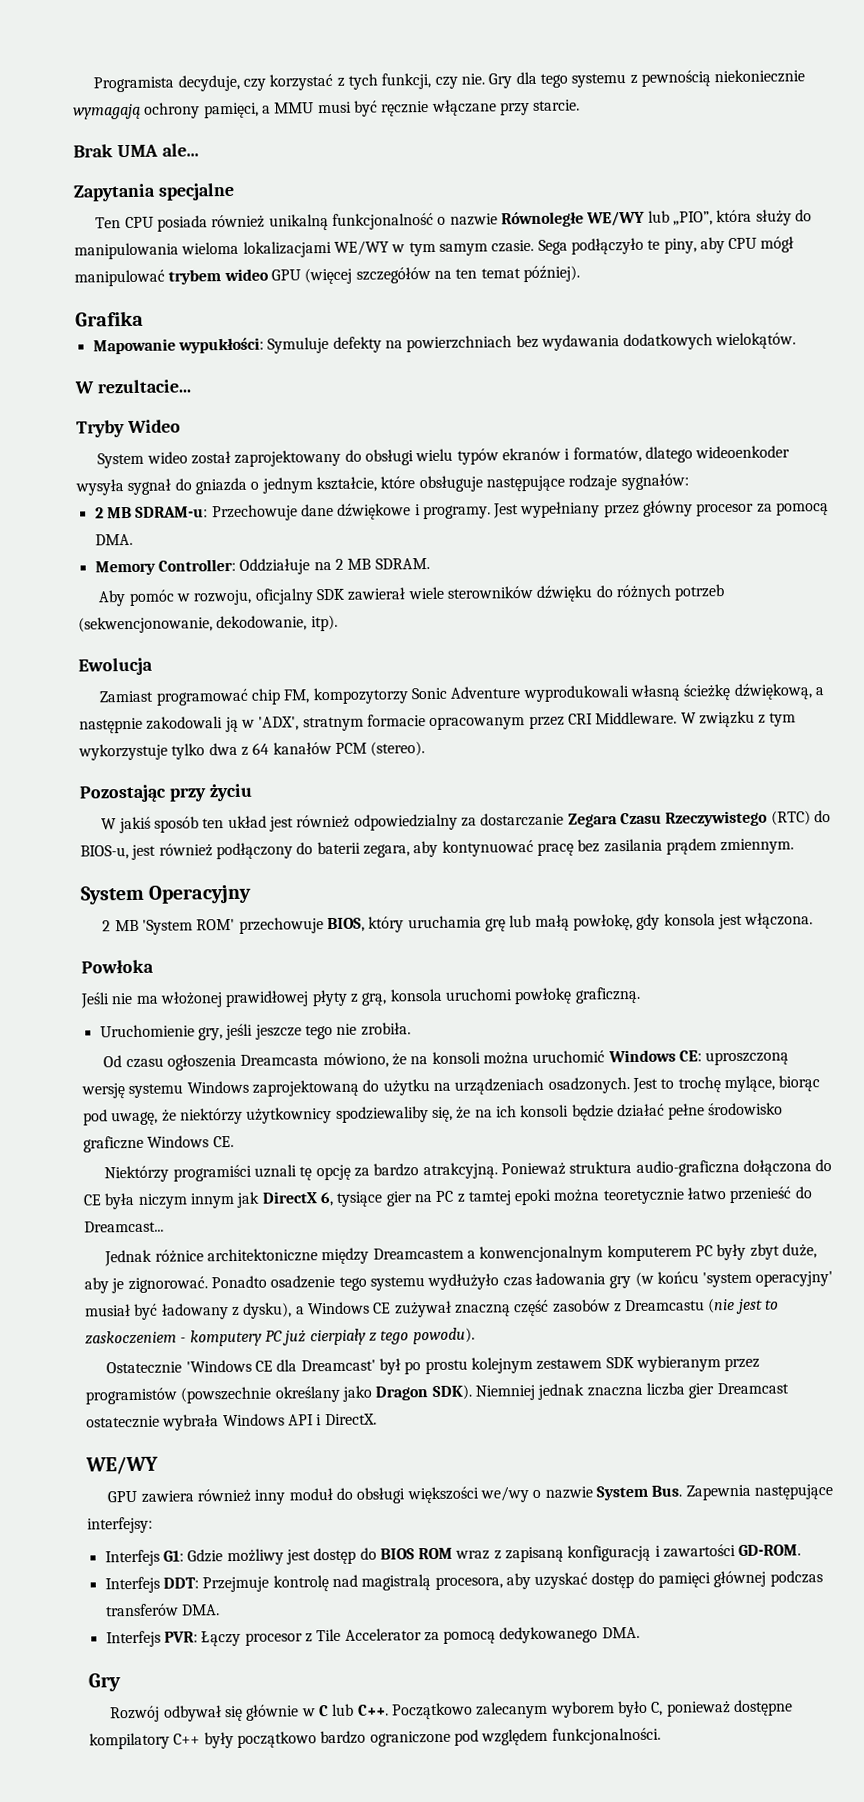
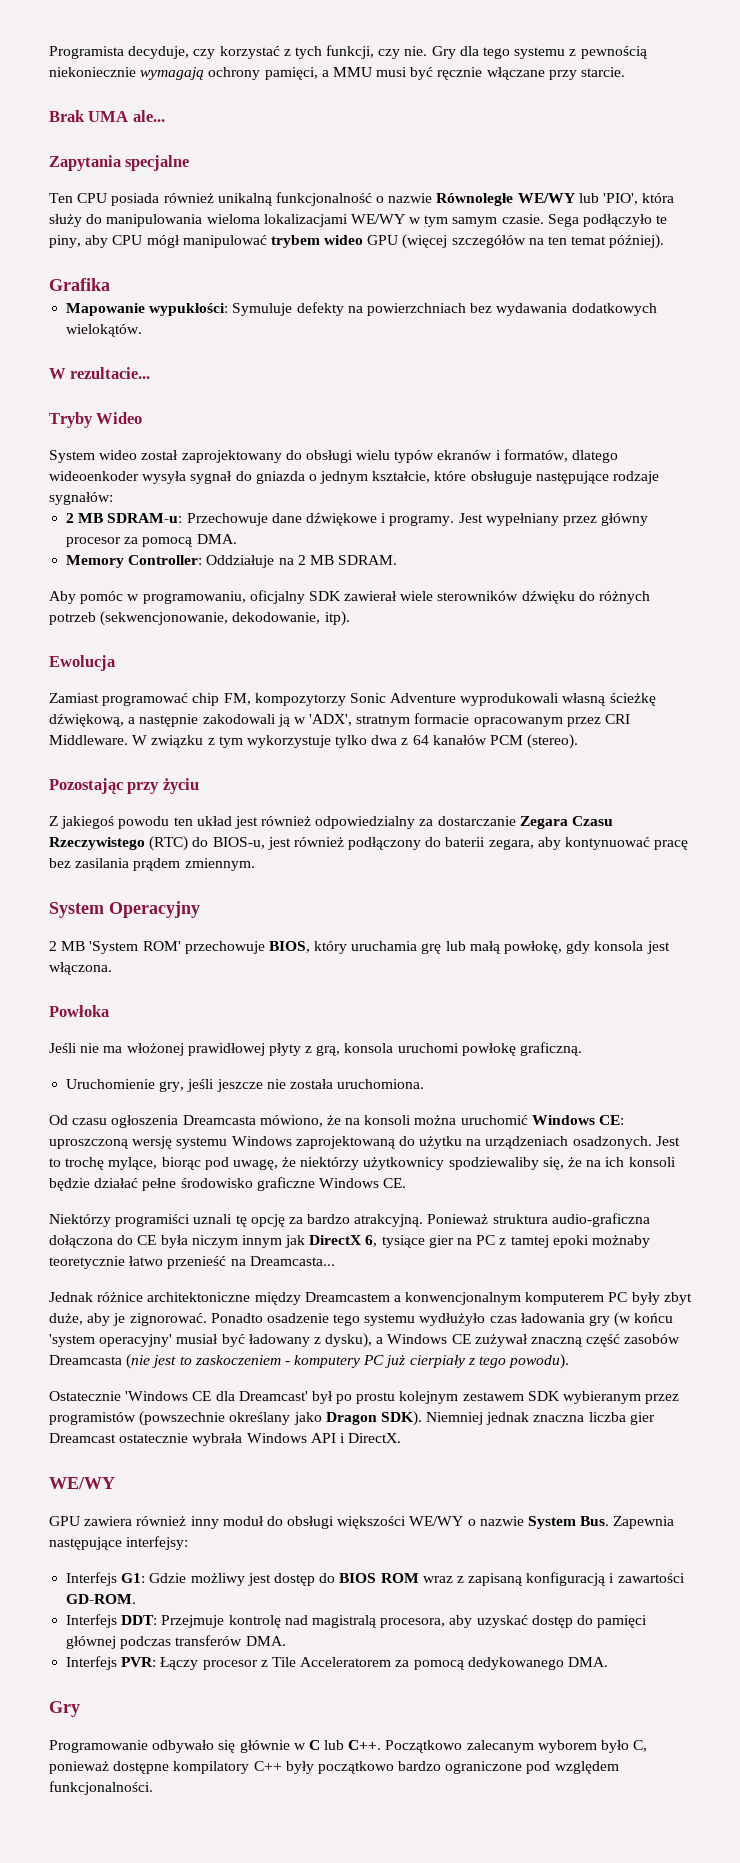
- Ten CPU posiada również unikalną funkcjonalność o nazwie Równoległe WE/WY lub „PIO”, która służy do manipulowania wieloma lokalizacjami WE/WY w tym samym czasie.
+ Ten CPU posiada również unikalną funkcjonalność o nazwie Równoległe WE/WY lub 'PIO', która służy do manipulowania wieloma lokalizacjami WE/WY w tym samym czasie.
- Aby pomóc w rozwoju, oficjalny SDK zawierał wiele sterowników dźwięku do różnych potrzeb (sekwencjonowanie, dekodowanie, itp).
+ Aby pomóc w programowaniu, oficjalny SDK zawierał wiele sterowników dźwięku do różnych potrzeb (sekwencjonowanie, dekodowanie, itp).
- W jakiś sposób ten układ jest również odpowiedzialny za dostarczanie Zegara Czasu Rzeczywistego (RTC) do BIOS-u, jest również podłączony do baterii zegara, aby kontynuować pracę bez zasilania prądem zmiennym.
+ Z jakiegoś powodu ten układ jest również odpowiedzialny za dostarczanie Zegara Czasu Rzeczywistego (RTC) do BIOS-u, jest również podłączony do baterii zegara, aby kontynuować pracę bez zasilania prądem zmiennym.
- Uruchomienie gry, jeśli jeszcze tego nie zrobiła.
+ Uruchomienie gry, jeśli jeszcze nie została uruchomiona.
- Ponieważ struktura audio-graficzna dołączona do CE była niczym innym jak DirectX 6, tysiące gier na PC z tamtej epoki można teoretycznie łatwo przenieść do Dreamcast...
+ Ponieważ struktura audio-graficzna dołączona do CE była niczym innym jak DirectX 6, tysiące gier na PC z tamtej epoki możnaby teoretycznie łatwo przenieść na Dreamcasta...
- Ponadto osadzenie tego systemu wydłużyło czas ładowania gry (w końcu 'system operacyjny' musiał być ładowany z dysku), a Windows CE zużywał znaczną część zasobów z Dreamcastu (nie jest to zaskoczeniem - komputery PC już cierpiały z tego powodu).
+ Ponadto osadzenie tego systemu wydłużyło czas ładowania gry (w końcu 'system operacyjny' musiał być ładowany z dysku), a Windows CE zużywał znaczną część zasobów Dreamcasta (nie jest to zaskoczeniem - komputery PC już cierpiały z tego powodu).
- GPU zawiera również inny moduł do obsługi większości we/wy o nazwie System Bus. Zapewnia następujące interfejsy:
+ GPU zawiera również inny moduł do obsługi większości WE/WY o nazwie System Bus. Zapewnia następujące interfejsy:
- Interfejs PVR: Łączy procesor z Tile Accelerator za pomocą dedykowanego DMA.
+ Interfejs PVR: Łączy procesor z Tile Acceleratorem za pomocą dedykowanego DMA.
- Rozwój odbywał się głównie w C lub C++. Początkowo zalecanym wyborem było C, ponieważ dostępne kompilatory C++ były początkowo bardzo ograniczone pod względem funkcjonalności.
+ Programowanie odbywało się głównie w C lub C++. Początkowo zalecanym wyborem było C, ponieważ dostępne kompilatory C++ były początkowo bardzo ograniczone pod względem funkcjonalności.

